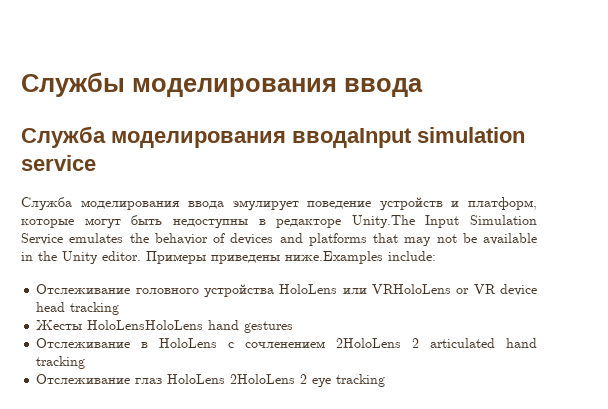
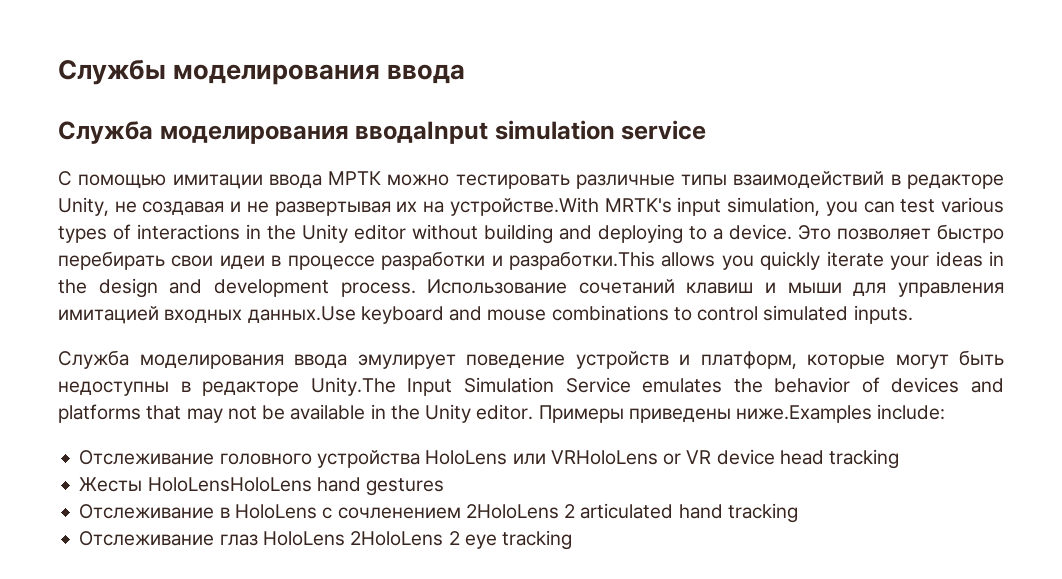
+ С помощью имитации ввода МРТК можно тестировать различные типы взаимодействий в редакторе Unity, не создавая и не развертывая их на устройстве.With MRTK's input simulation, you can test various types of interactions in the Unity editor without building and deploying to a device. Это позволяет быстро перебирать свои идеи в процессе разработки и разработки.This allows you quickly iterate your ideas in the design and development process. Использование сочетаний клавиш и мыши для управления имитацией входных данных.Use keyboard and mouse combinations to control simulated inputs.

